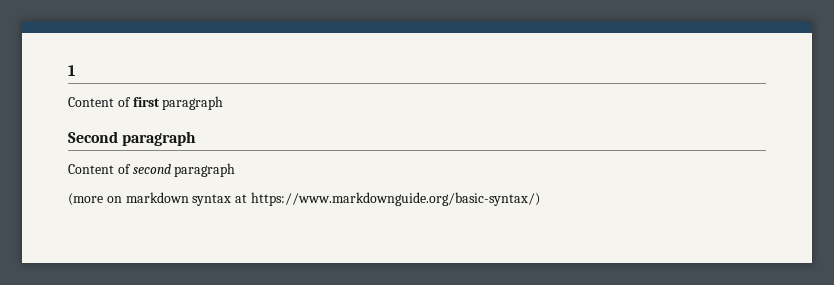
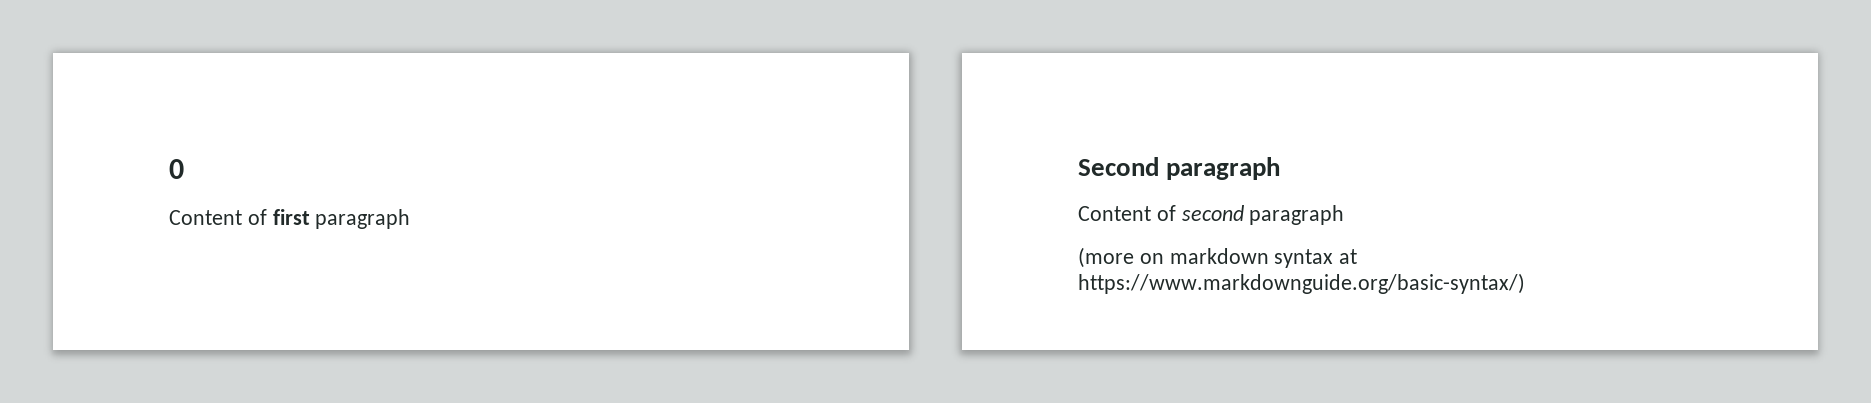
- 1
+ 0

